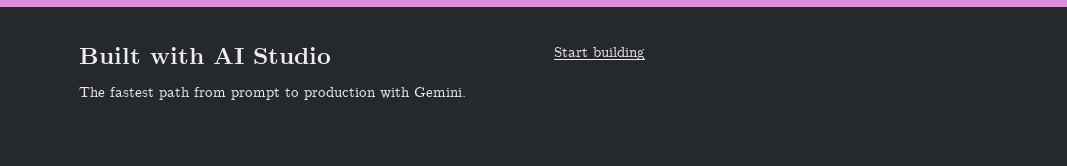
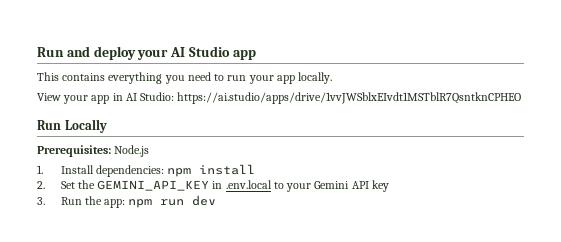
- Built with AI Studio
- The fastest path from prompt to production with Gemini.
- Start building
+ Run and deploy your AI Studio app
+ This contains everything you need to run your app locally.
+ View your app in AI Studio: https://ai.studio/apps/drive/1vvJWSblxEIvdt1MSTblR7QsntknCPHEO
+ Run Locally
+ Prerequisites: Node.js
+ 1. Install dependencies: npm install
+ 2. Set the GEMINI_API_KEY in .env.local to your Gemini API key
+ 3. Run the app: npm run dev

